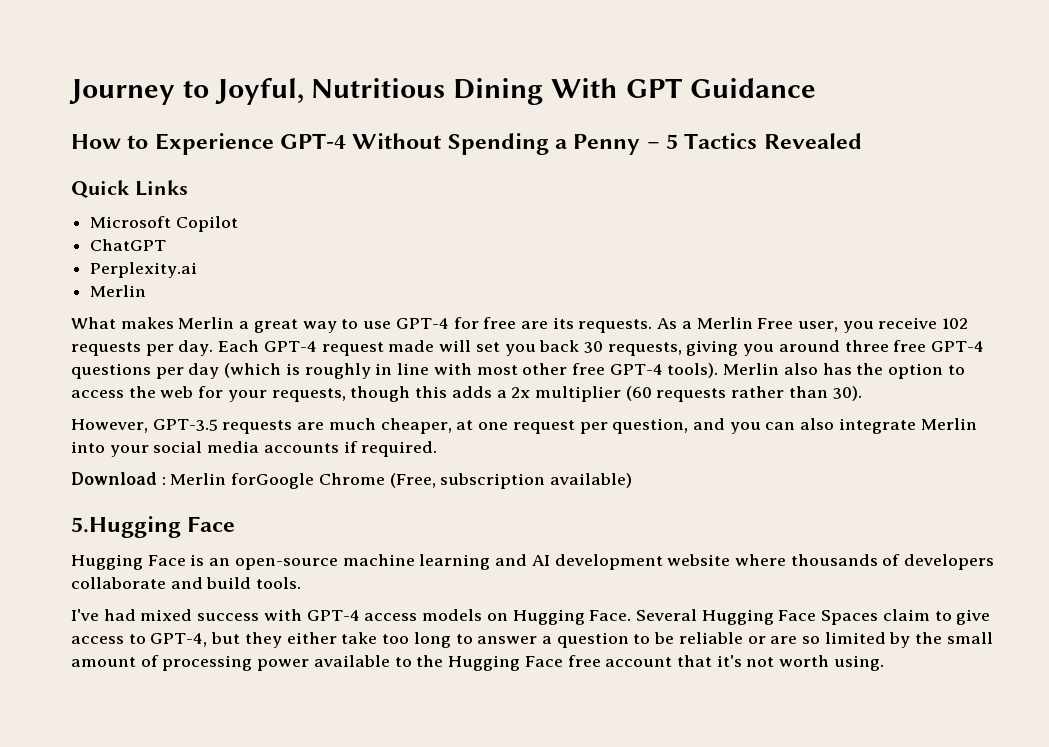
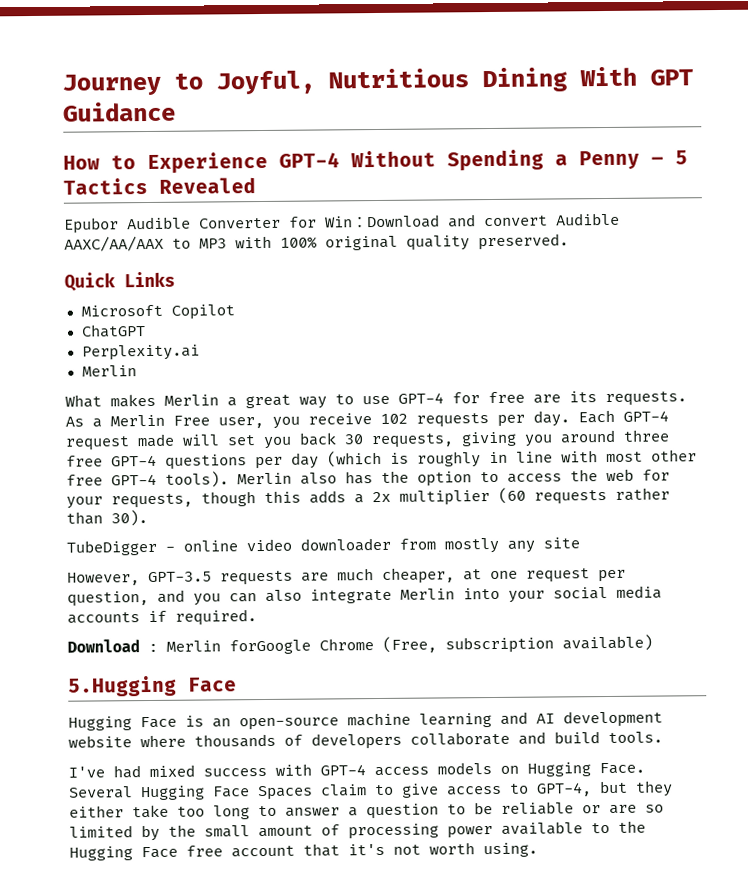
+ Epubor Audible Converter for Win：Download and convert Audible AAXC/AA/AAX to MP3 with 100% original quality preserved.
+ TubeDigger - online video downloader from mostly any site

